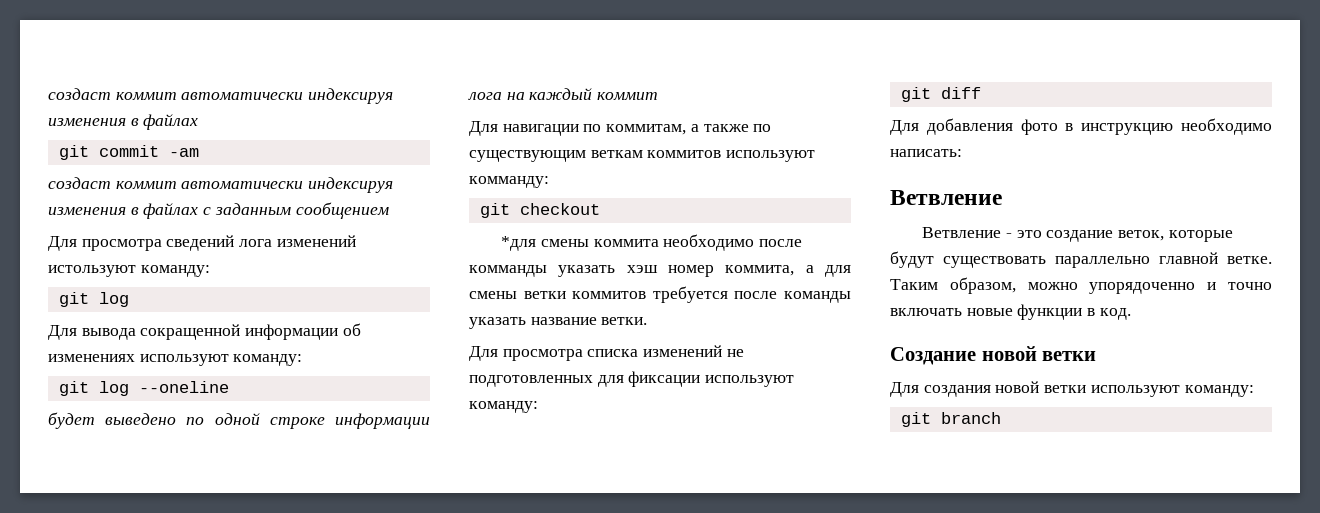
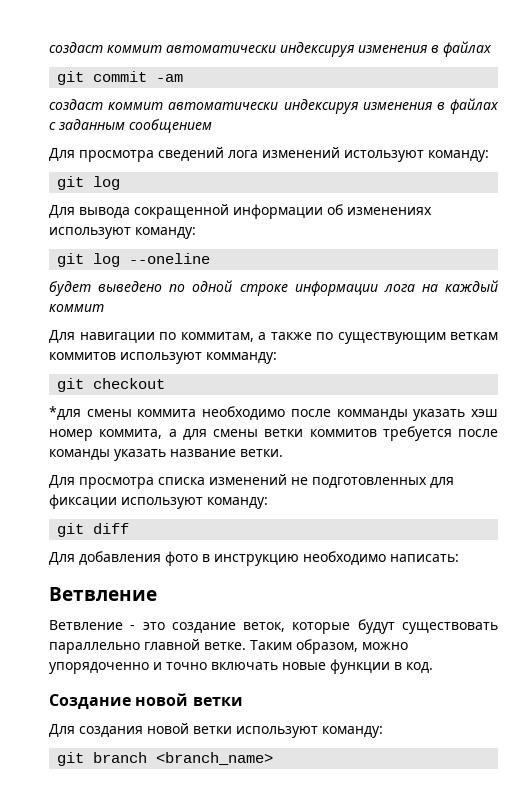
- git branch
+ git branch <branch_name>

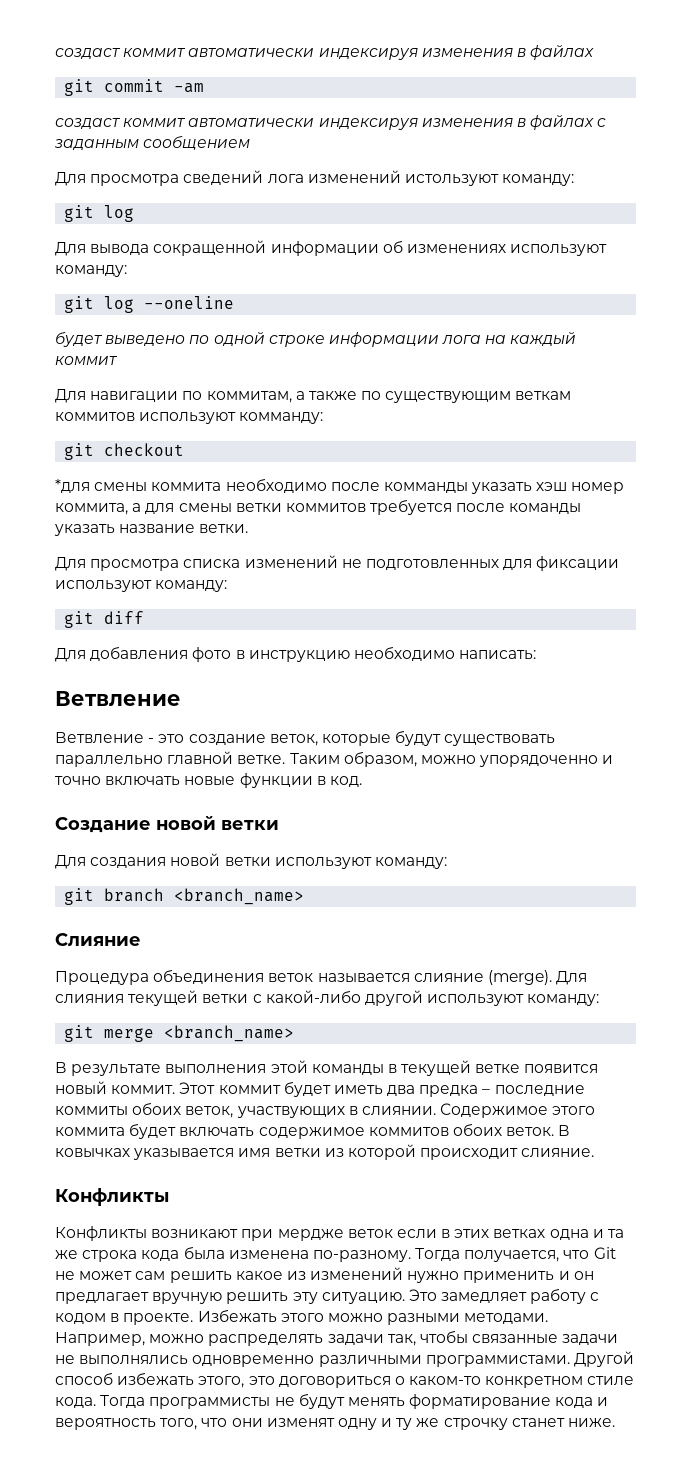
+ Слияние
+ Процедура объединения веток называется слияние (merge). Для слияния текущей ветки с какой-либо другой используют команду:
+ git merge <branch_name>
+ В результате выполнения этой команды в текущей ветке появится новый коммит. Этот коммит будет иметь два предка – последние коммиты обоих веток, участвующих в слиянии. Содержимое этого коммита будет включать содержимое коммитов обоих веток. В ковычках указывается имя ветки из которой происходит слияние.
+ Конфликты
+ Конфликты возникают при мердже веток если в этих ветках одна и та же строка кода была изменена по-разному. Тогда получается, что Git не может сам решить какое из изменений нужно применить и он предлагает вручную решить эту ситуацию. Это замедляет работу с кодом в проекте. Избежать этого можно разными методами. Например, можно распределять задачи так, чтобы связанные задачи не выполнялись одновременно различными программистами. Другой способ избежать этого, это договориться о каком-то конкретном стиле кода. Тогда программисты не будут менять форматирование кода и вероятность того, что они изменят одну и ту же строчку станет ниже.

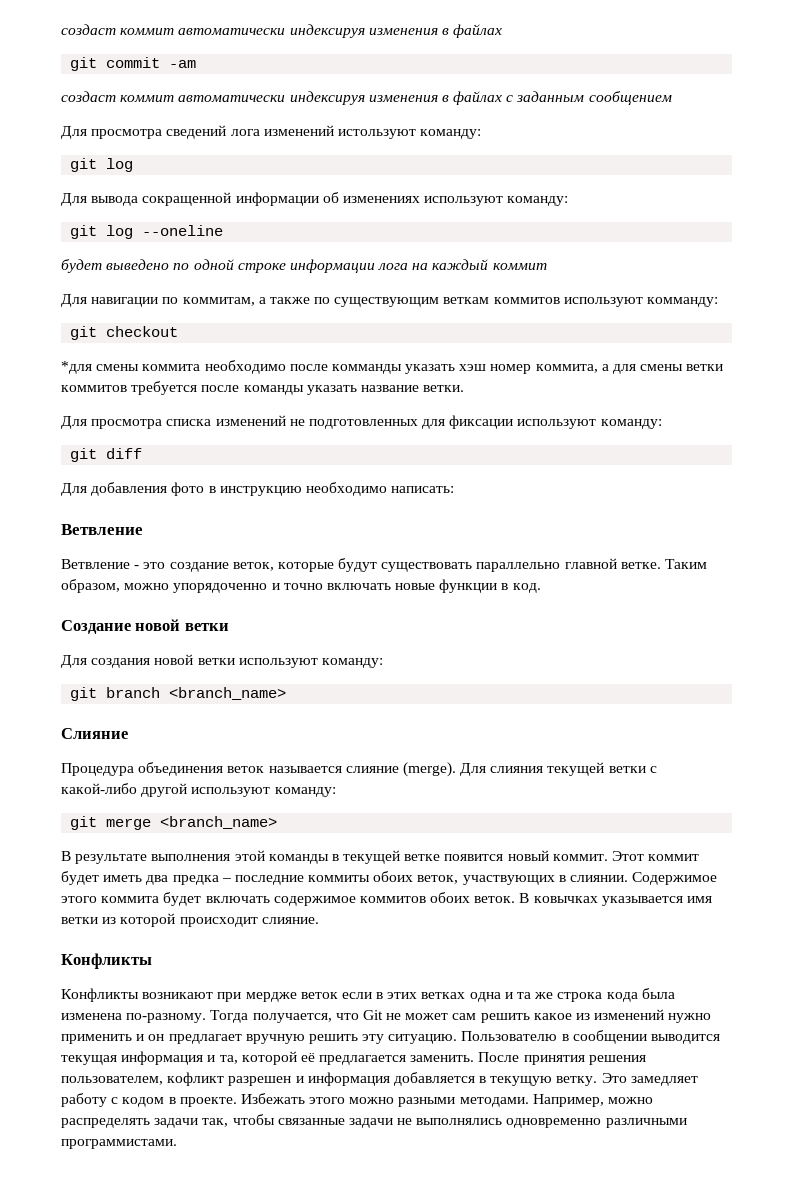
+ Пользователю в сообщении выводится текущая информация и та, которой её предлагается заменить. После принятия решения пользователем, кофликт разрешен и информация добавляется в текущую ветку.
- Другой способ избежать этого, это договориться о каком-то конкретном стиле кода. Тогда программисты не будут менять форматирование кода и вероятность того, что они изменят одну и ту же строчку станет ниже.

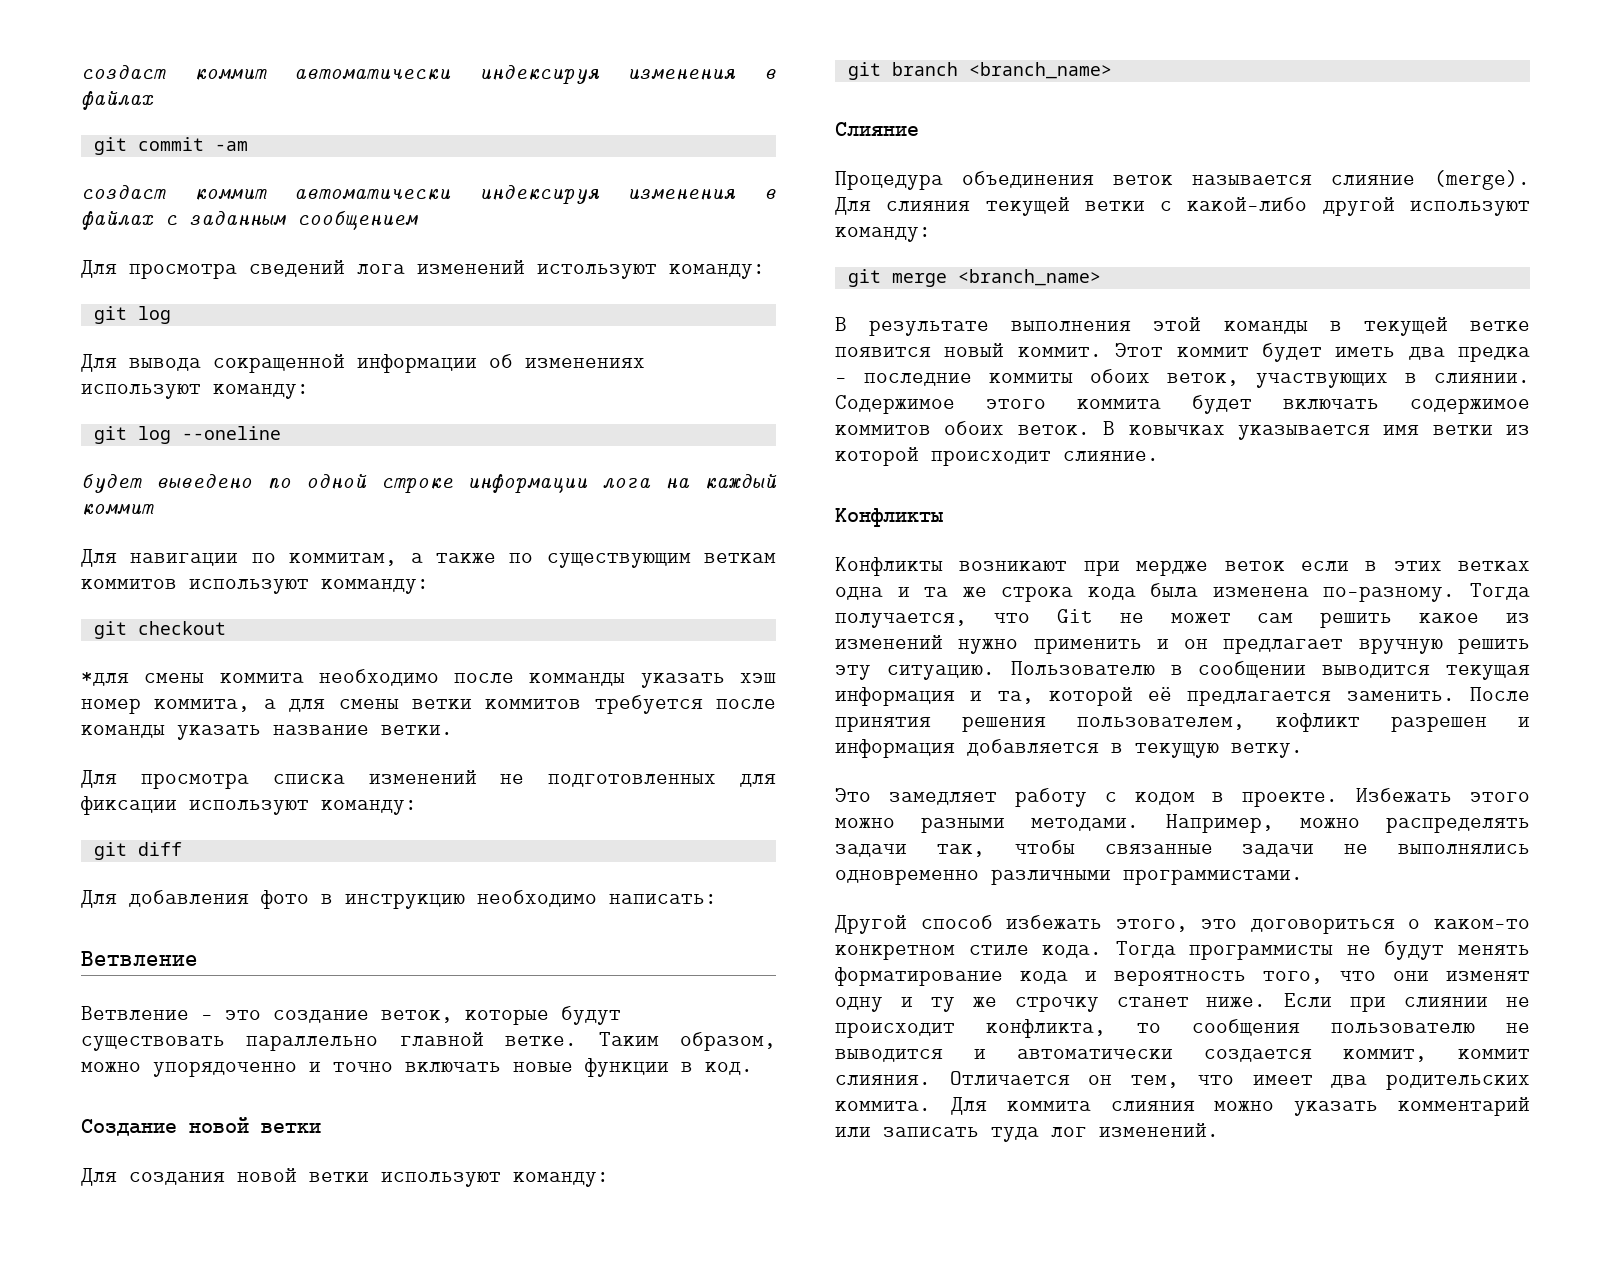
- После принятия решения пользователем, кофликт разрешен и информация добавляется в текущую ветку. Это замедляет работу с кодом в проекте.
+ После принятия решения пользователем, кофликт разрешен и информация добавляется в текущую ветку.
+ Это замедляет работу с кодом в проекте.
+ Другой способ избежать этого, это договориться о каком-то конкретном стиле кода. Тогда программисты не будут менять форматирование кода и вероятность того, что они изменят одну и ту же строчку станет ниже. Если при слиянии не происходит конфликта, то сообщения пользователю не выводится и автоматически создается коммит, коммит слияния. Отличается он тем, что имеет два родительских коммита. Для коммита слияния можно указать комментарий или записать туда лог изменений.

